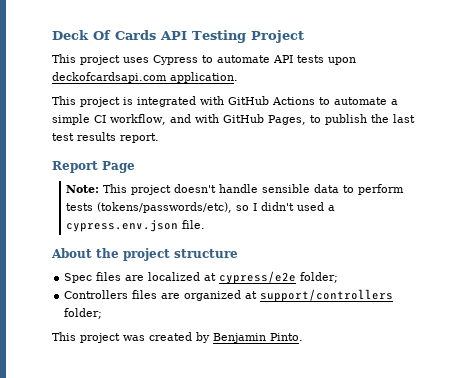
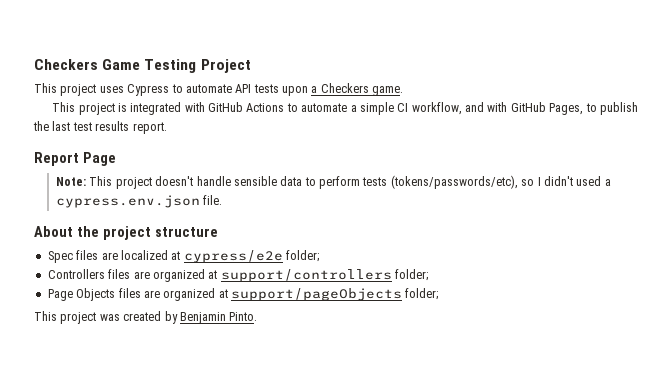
- Deck Of Cards API Testing Project
+ Checkers Game Testing Project
- This project uses Cypress to automate API tests upon deckofcardsapi.com application.
+ This project uses Cypress to automate API tests upon a Checkers game.
+ Page Objects files are organized at support/pageObjects folder;

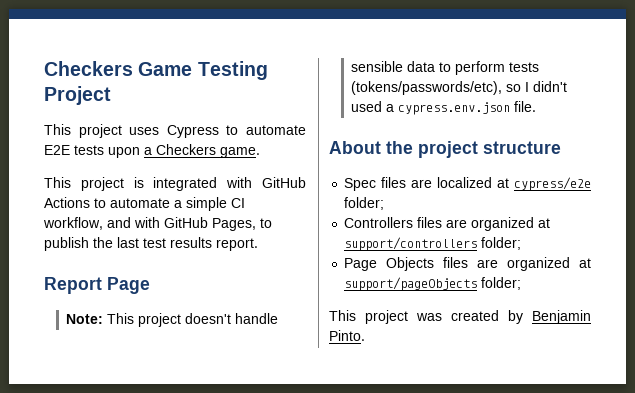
- This project uses Cypress to automate API tests upon a Checkers game.
+ This project uses Cypress to automate E2E tests upon a Checkers game.

